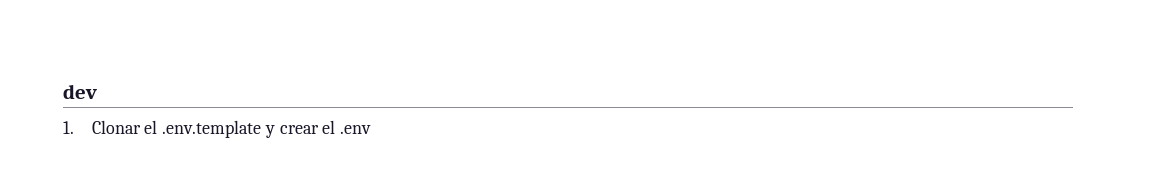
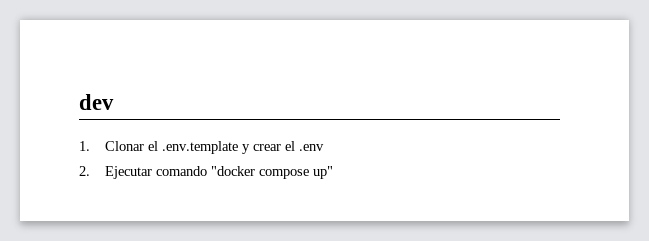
+ 2. Ejecutar comando "docker compose up"

